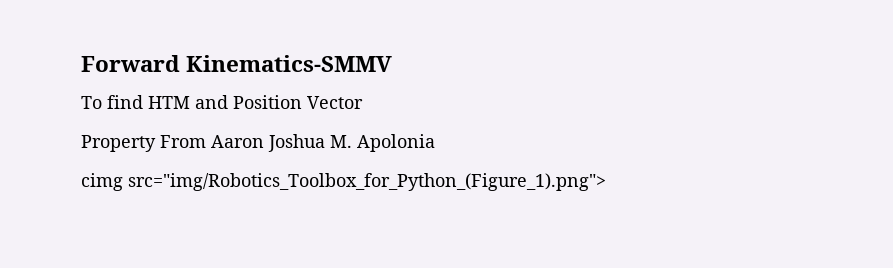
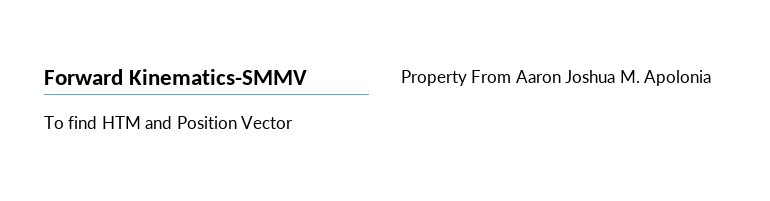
- cimg src="img/Robotics_Toolbox_for_Python_(Figure_1).png">

